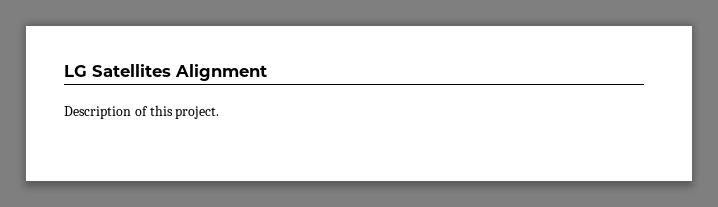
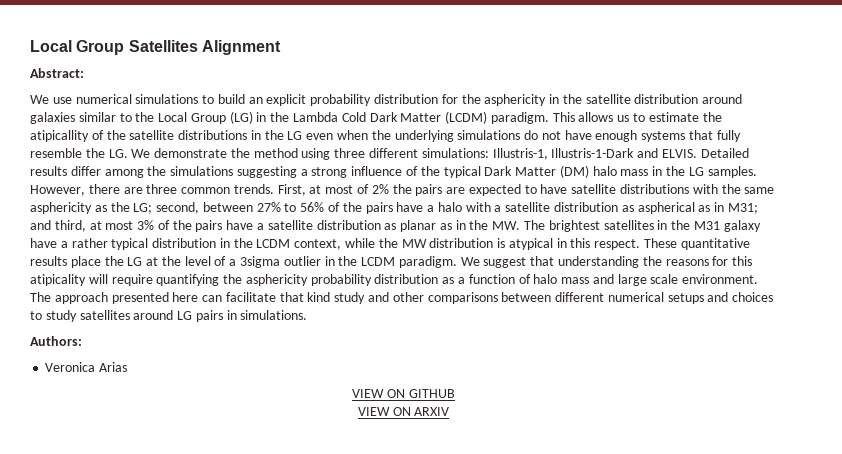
- LG Satellites Alignment
+ Local Group Satellites Alignment
- Description of this project.
+ Abstract:
+ We use numerical simulations to build an explicit probability distribution for the asphericity in the satellite distribution around galaxies similar to the Local Group (LG) in the Lambda Cold Dark Matter (LCDM) paradigm. This allows us to estimate the atipicallity of the satellite distributions in the LG even when the underlying simulations do not have enough systems that fully resemble the LG. We demonstrate the method using three different simulations: Illustris-1, Illustris-1-Dark and ELVIS. Detailed results differ among the simulations suggesting a strong influence of the typical Dark Matter (DM) halo mass in the LG samples. However, there are three common trends. First, at most of 2% the pairs are expected to have satellite distributions with the same asphericity as the LG; second, between 27% to 56% of the pairs have a halo with a satellite distribution as aspherical as in M31; and third, at most 3% of the pairs have a satellite distribution as planar as in the MW. The brightest satellites in the M31 galaxy have a rather typical distribution in the LCDM context, while the MW distribution is atypical in this respect. These quantitative results place the LG at the level of a 3sigma outlier in the LCDM paradigm. We suggest that understanding the reasons for this atipicality will require quantifying the asphericity probability distribution as a function of halo mass and large scale environment. The approach presented here can facilitate that kind study and other comparisons between different numerical setups and choices to study satellites around LG pairs in simulations.
+ Authors:
+ Veronica Arias
+ VIEW ON GITHUB
+ VIEW ON ARXIV

